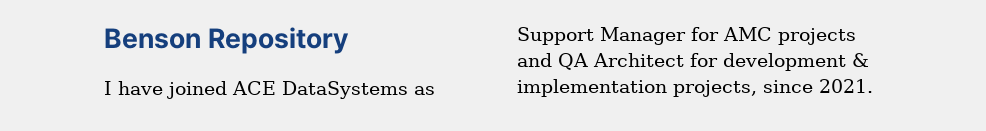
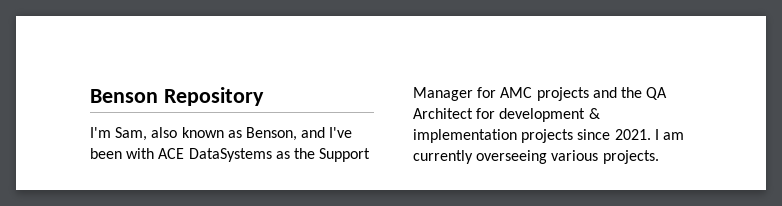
- I have joined ACE DataSystems as Support Manager for AMC projects and QA Architect for development & implementation projects, since 2021.
+ I'm Sam, also known as Benson, and I've been with ACE DataSystems as the Support Manager for AMC projects and the QA Architect for development & implementation projects since 2021.
+ I am currently overseeing various projects.

